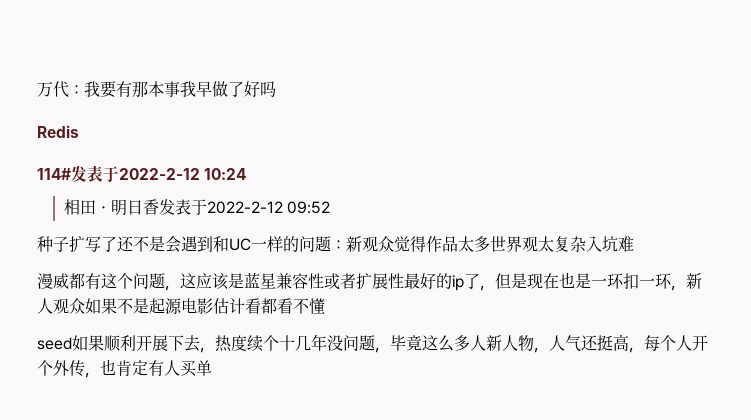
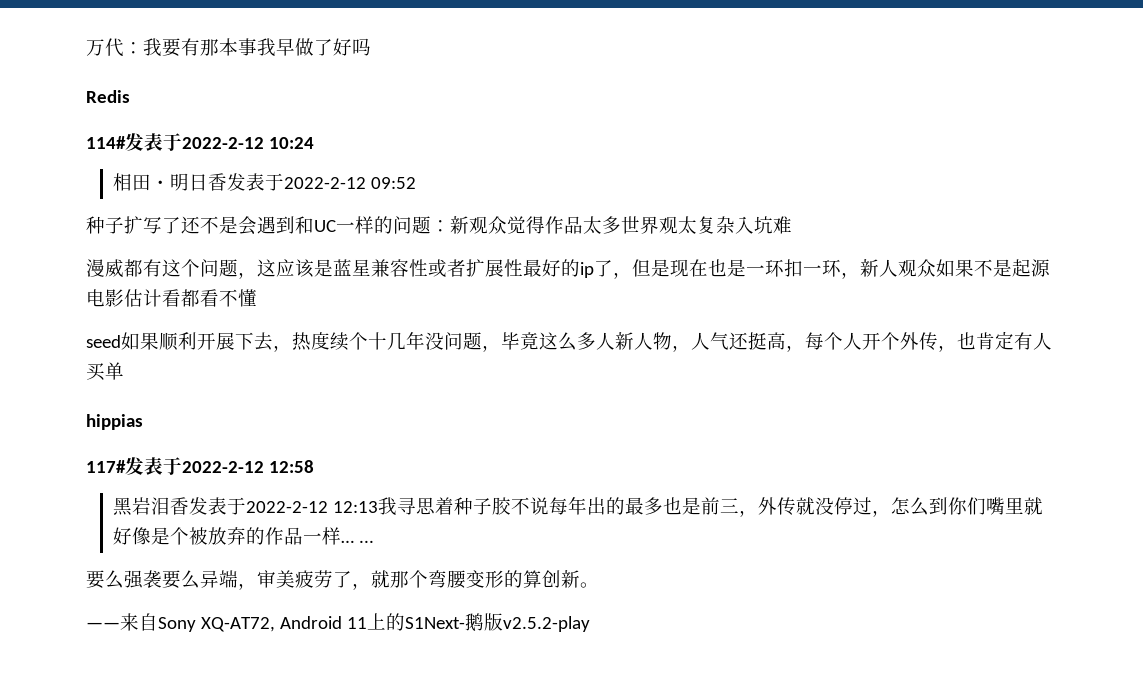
+ hippias
+ 117#发表于2022-2-12 12:58
+ 黑岩泪香发表于2022-2-12 12:13我寻思着种子胶不说每年出的最多也是前三，外传就没停过，怎么到你们嘴里就好像是个被放弃的作品一样… ...
+ 要么强袭要么异端，审美疲劳了，就那个弯腰变形的算创新。
+ ——来自Sony XQ-AT72, Android 11上的S1Next-鹅版v2.5.2-play

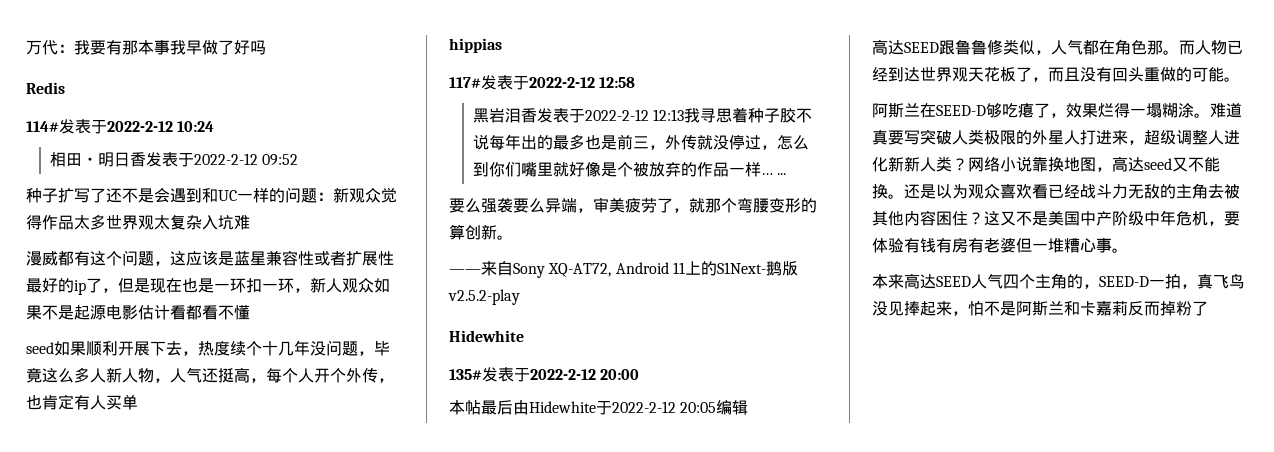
  ——来自Sony XQ-AT72, Android 11上的S1Next-鹅版v2.5.2-play
+ Hidewhite
+ 135#发表于2022-2-12 20:00
+ 本帖最后由Hidewhite于2022-2-12 20:05编辑
+ 高达SEED跟鲁鲁修类似，人气都在角色那。而人物已经到达世界观天花板了，而且没有回头重做的可能。
+ 阿斯兰在SEED-D够吃瘪了，效果烂得一塌糊涂。难道真要写突破人类极限的外星人打进来，超级调整人进化新新人类？网络小说靠换地图，高达seed又不能换。还是以为观众喜欢看已经战斗力无敌的主角去被其他内容困住？这又不是美国中产阶级中年危机，要体验有钱有房有老婆但一堆糟心事。
+ 本来高达SEED人气四个主角的，SEED-D一拍，真飞鸟没见捧起来，怕不是阿斯兰和卡嘉莉反而掉粉了

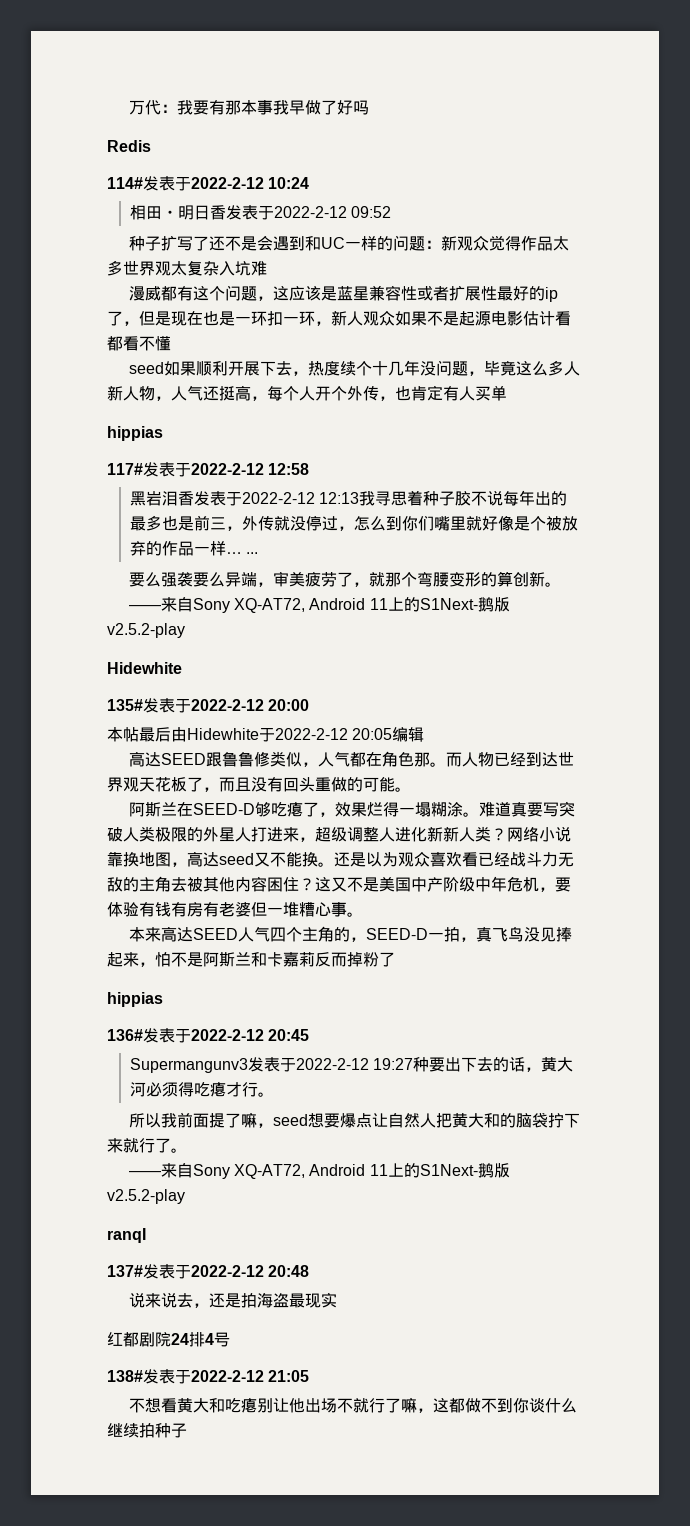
  本来高达SEED人气四个主角的，SEED-D一拍，真飞鸟没见捧起来，怕不是阿斯兰和卡嘉莉反而掉粉了
+ hippias
+ 136#发表于2022-2-12 20:45
+ Supermangunv3发表于2022-2-12 19:27种要出下去的话，黄大河必须得吃瘪才行。
+ 所以我前面提了嘛，seed想要爆点让自然人把黄大和的脑袋拧下来就行了。
+ ——来自Sony XQ-AT72, Android 11上的S1Next-鹅版v2.5.2-play
+ ranqI
+ 137#发表于2022-2-12 20:48
+ 说来说去，还是拍海盗最现实
+ 红都剧院24排4号
+ 138#发表于2022-2-12 21:05
+ 不想看黄大和吃瘪别让他出场不就行了嘛，这都做不到你谈什么继续拍种子

